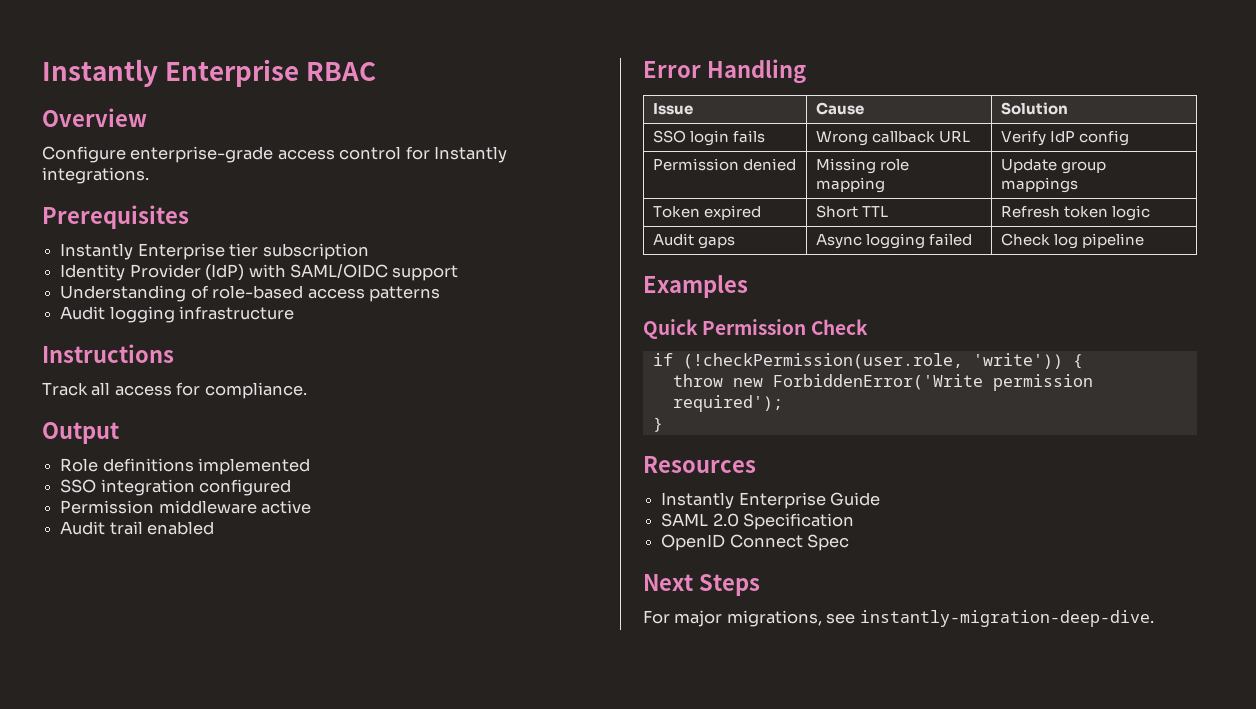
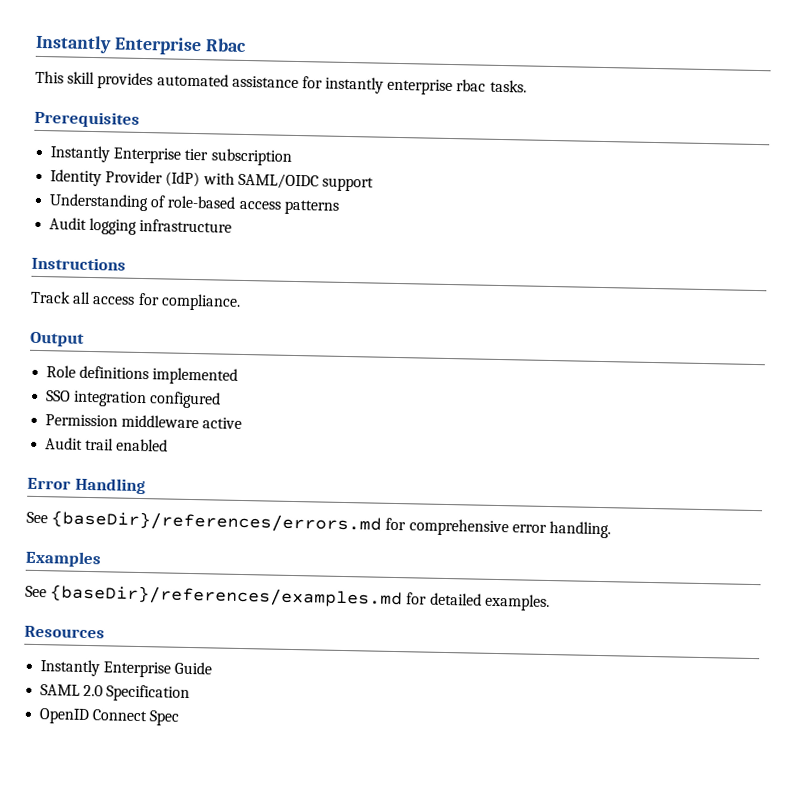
- Instantly Enterprise RBAC
- Overview
- Configure enterprise-grade access control for Instantly integrations.
+ Instantly Enterprise Rbac
+ This skill provides automated assistance for instantly enterprise rbac tasks.
- Issue | Cause | Solution
- SSO login fails | Wrong callback URL | Verify IdP config
- Permission denied | Missing role mapping | Update group mappings
- Token expired | Short TTL | Refresh token logic
- Audit gaps | Async logging failed | Check log pipeline
+ See {baseDir}/references/errors.md for comprehensive error handling.
  Examples
- Quick Permission Check
- if (!checkPermission(user.role, 'write')) {
- throw new ForbiddenError('Write permission required');
- }
+ See {baseDir}/references/examples.md for detailed examples.
- Next Steps
- For major migrations, see instantly-migration-deep-dive.

